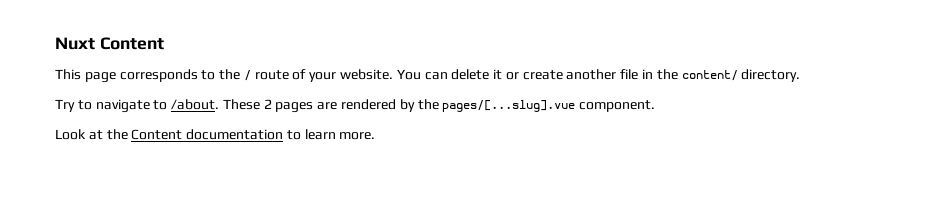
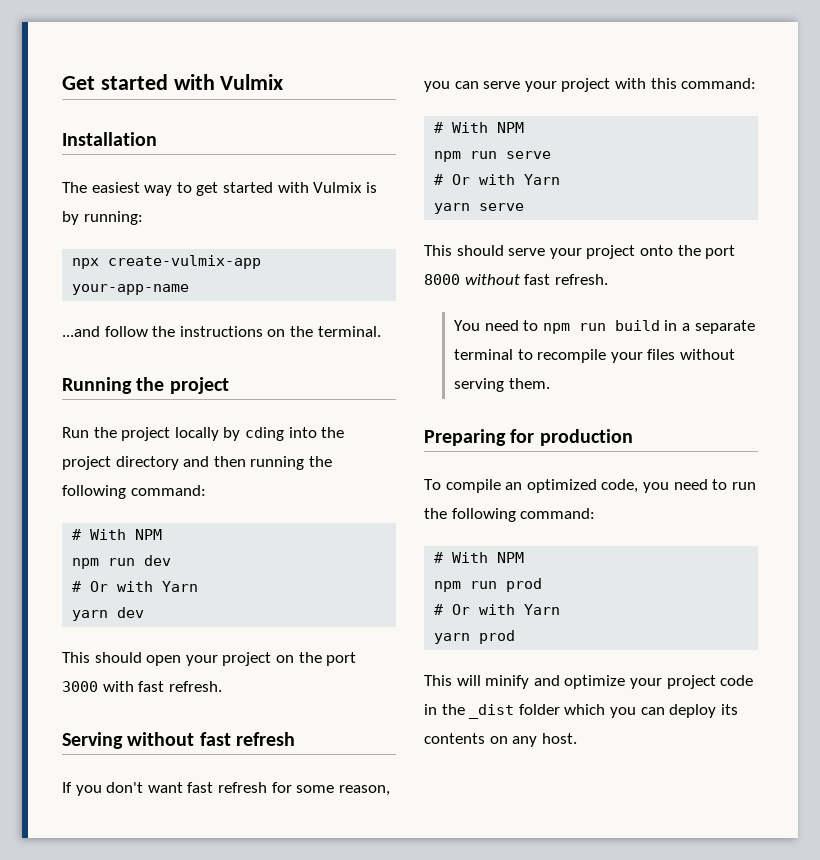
- Nuxt Content
- This page corresponds to the / route of your website. You can delete it or create another file in the content/ directory.
- Try to navigate to /about. These 2 pages are rendered by the pages/[...slug].vue component.
- Look at the Content documentation to learn more.
+ Get started with Vulmix
+ Installation
+ The easiest way to get started with Vulmix is by running:
+ npx create-vulmix-app your-app-name
+ ...and follow the instructions on the terminal.
+ Running the project
+ Run the project locally by cding into the project directory and then running the following command:
+ # With NPM
+ npm run dev
+ # Or with Yarn
+ yarn dev
+ This should open your project on the port 3000 with fast refresh.
+ Serving without fast refresh
+ If you don't want fast refresh for some reason, you can serve your project with this command:
+ # With NPM
+ npm run serve
+ # Or with Yarn
+ yarn serve
+ This should serve your project onto the port 8000 without fast refresh.
+ You need to npm run build in a separate terminal to recompile your files without serving them.
+ Preparing for production
+ To compile an optimized code, you need to run the following command:
+ # With NPM
+ npm run prod
+ # Or with Yarn
+ yarn prod
+ This will minify and optimize your project code in the _dist folder which you can deploy its contents on any host.

